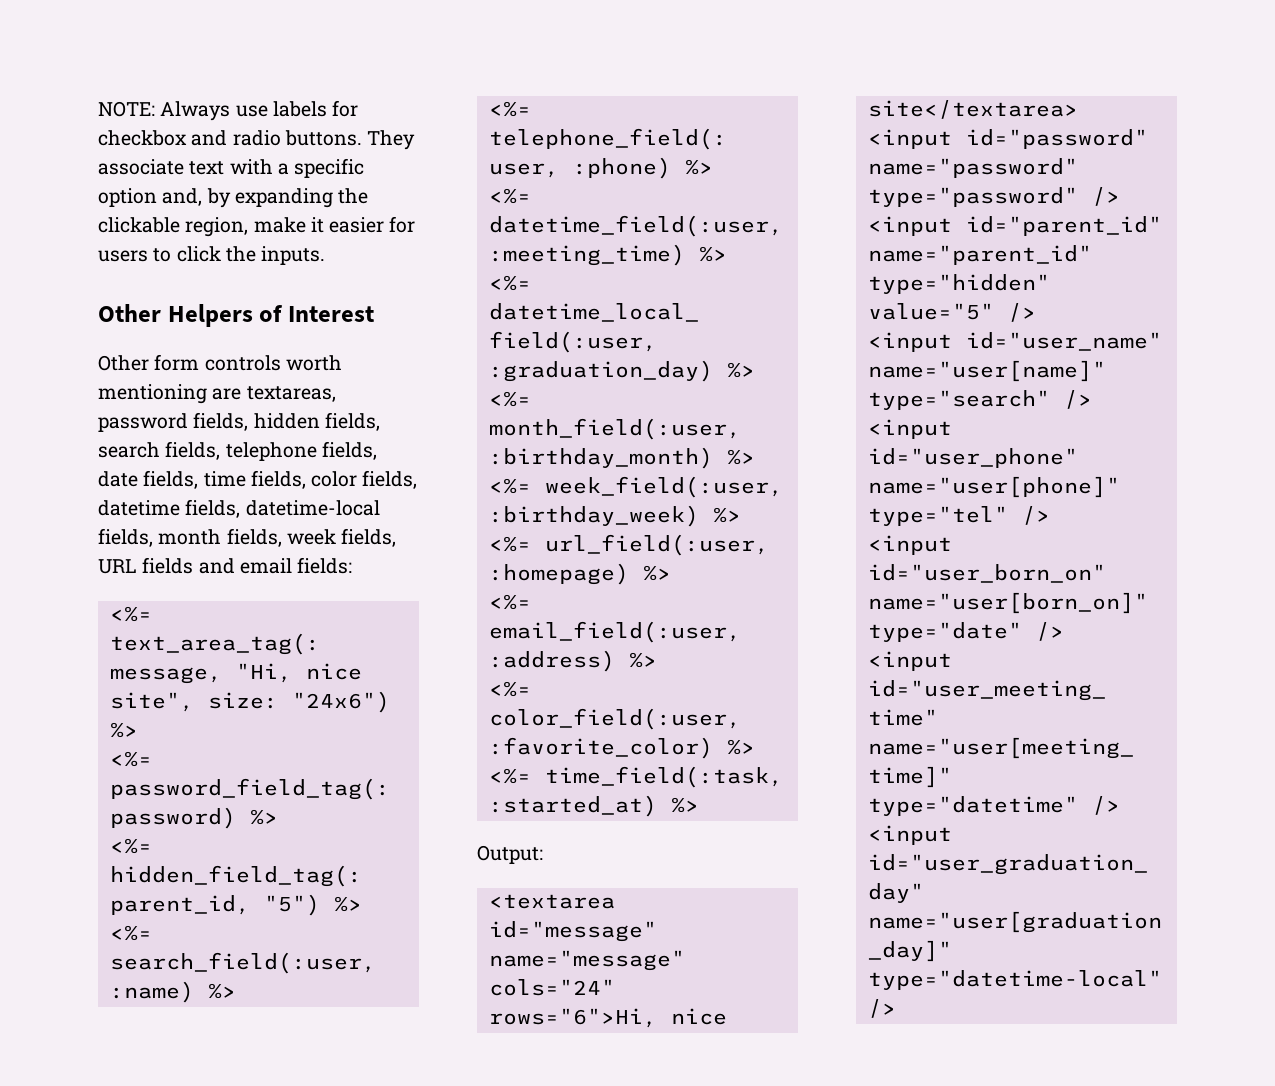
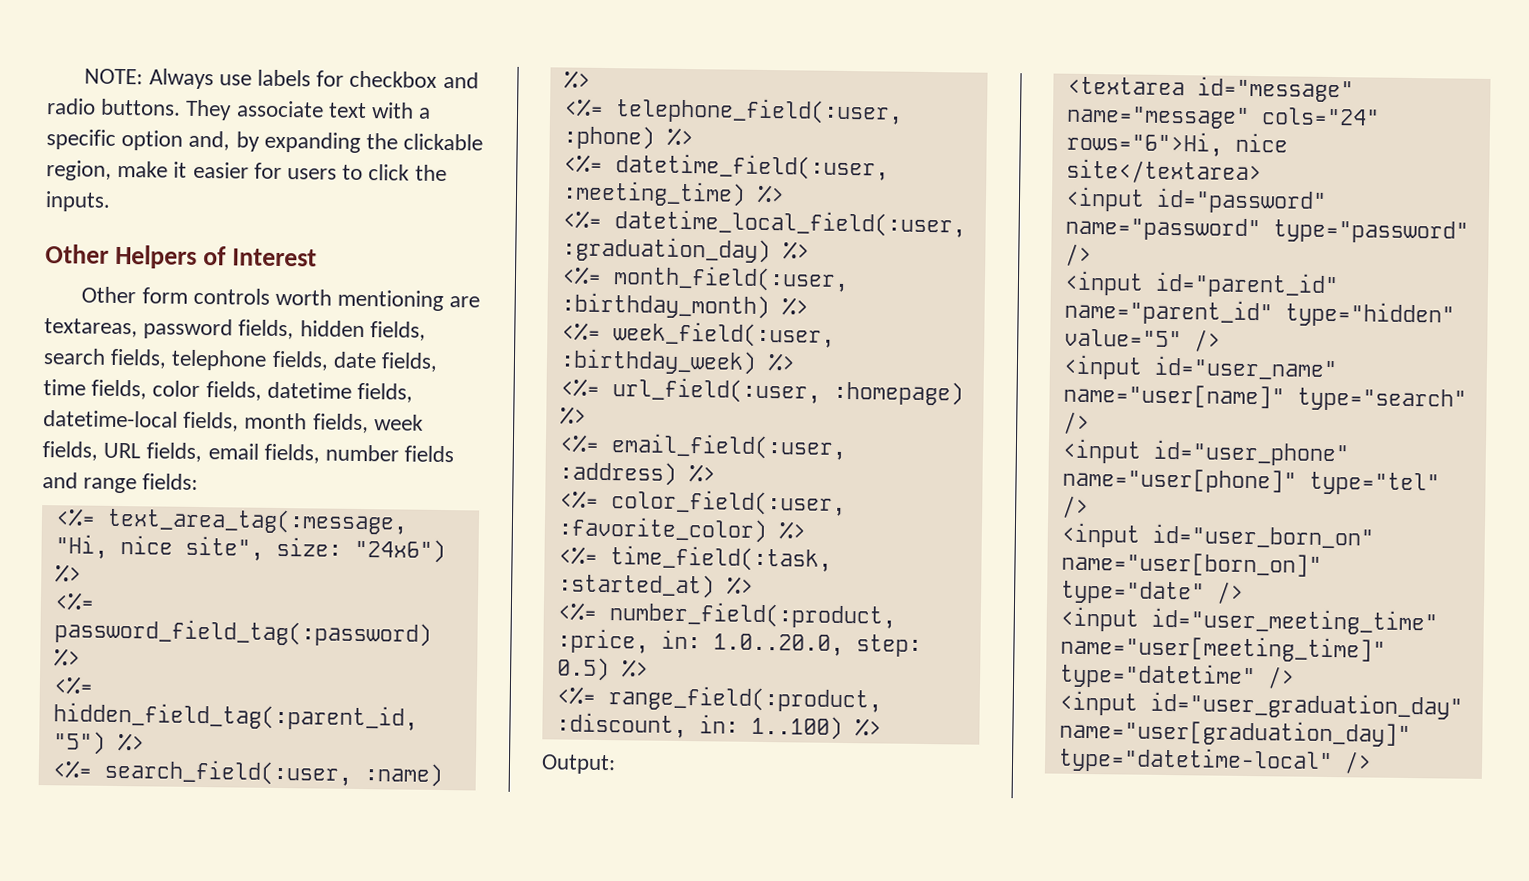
- Other form controls worth mentioning are textareas, password fields, hidden fields, search fields, telephone fields, date fields, time fields, color fields, datetime fields, datetime-local fields, month fields, week fields, URL fields and email fields:
+ Other form controls worth mentioning are textareas, password fields, hidden fields, search fields, telephone fields, date fields, time fields, color fields, datetime fields, datetime-local fields, month fields, week fields, URL fields, email fields, number fields and range fields:
+ <%= number_field(:product, :price, in: 1.0..20.0, step: 0.5) %>
+ <%= range_field(:product, :discount, in: 1..100) %>

